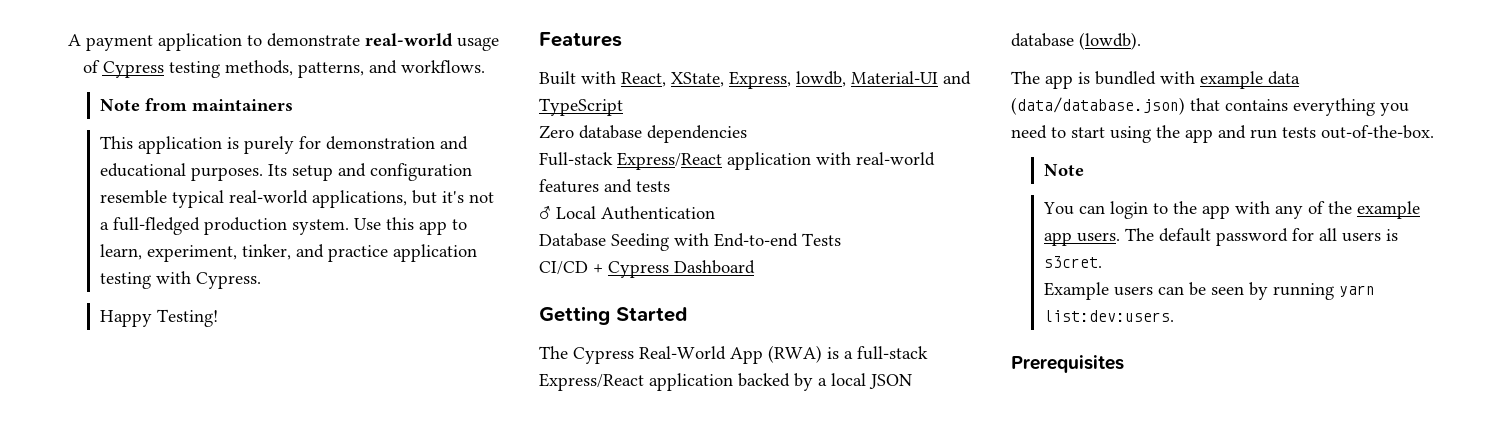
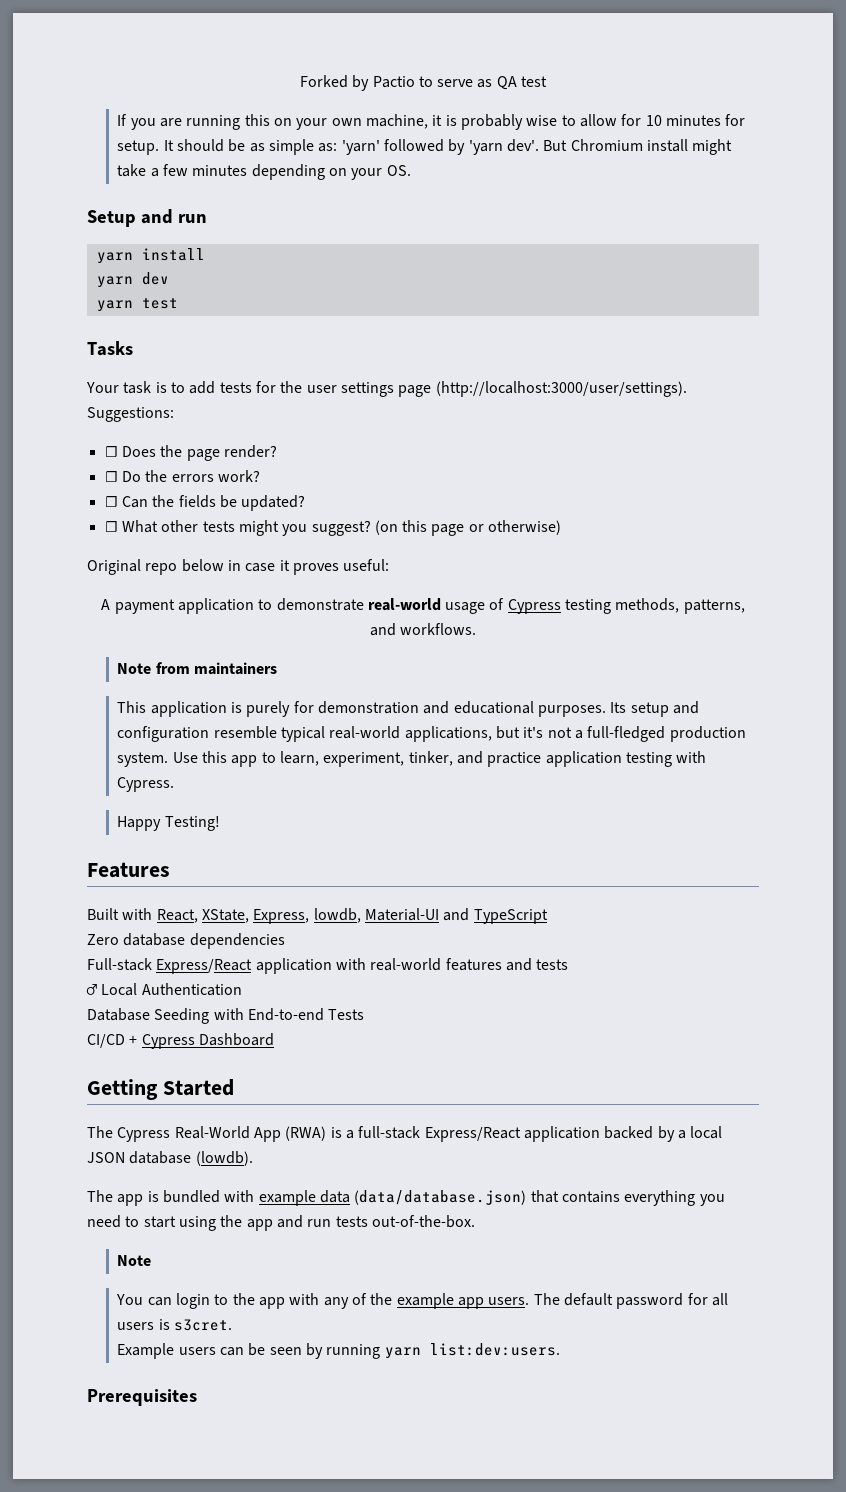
+ Forked by Pactio to serve as QA test
+ If you are running this on your own machine, it is probably wise to allow for 10 minutes for setup. It should be as simple as: 'yarn' followed by 'yarn dev'. But Chromium install might take a few minutes depending on your OS.
+ Setup and run
+ yarn install
+ yarn dev
+ yarn test
+ Tasks
+ Your task is to add tests for the user settings page (http://localhost:3000/user/settings). Suggestions:
+ ☐ Does the page render?
+ ☐ Do the errors work?
+ ☐ Can the fields be updated?
+ ☐ What other tests might you suggest? (on this page or otherwise)
+ Original repo below in case it proves useful:

